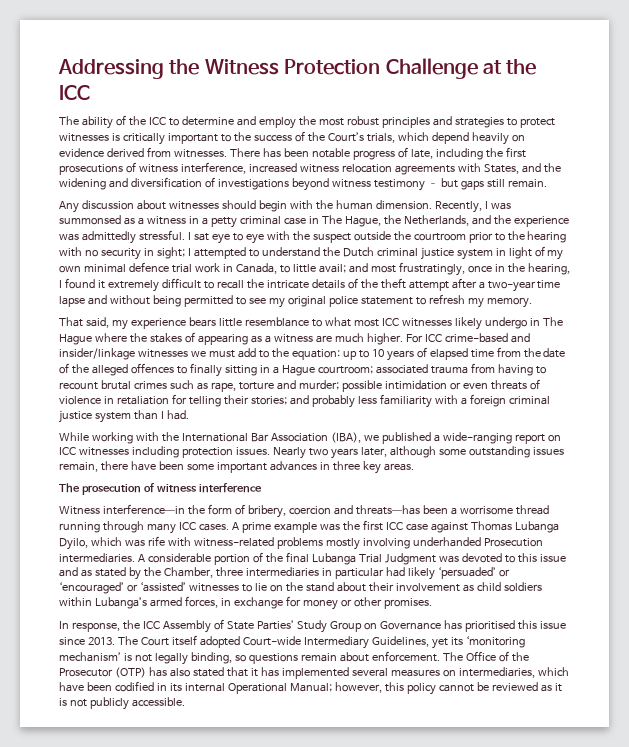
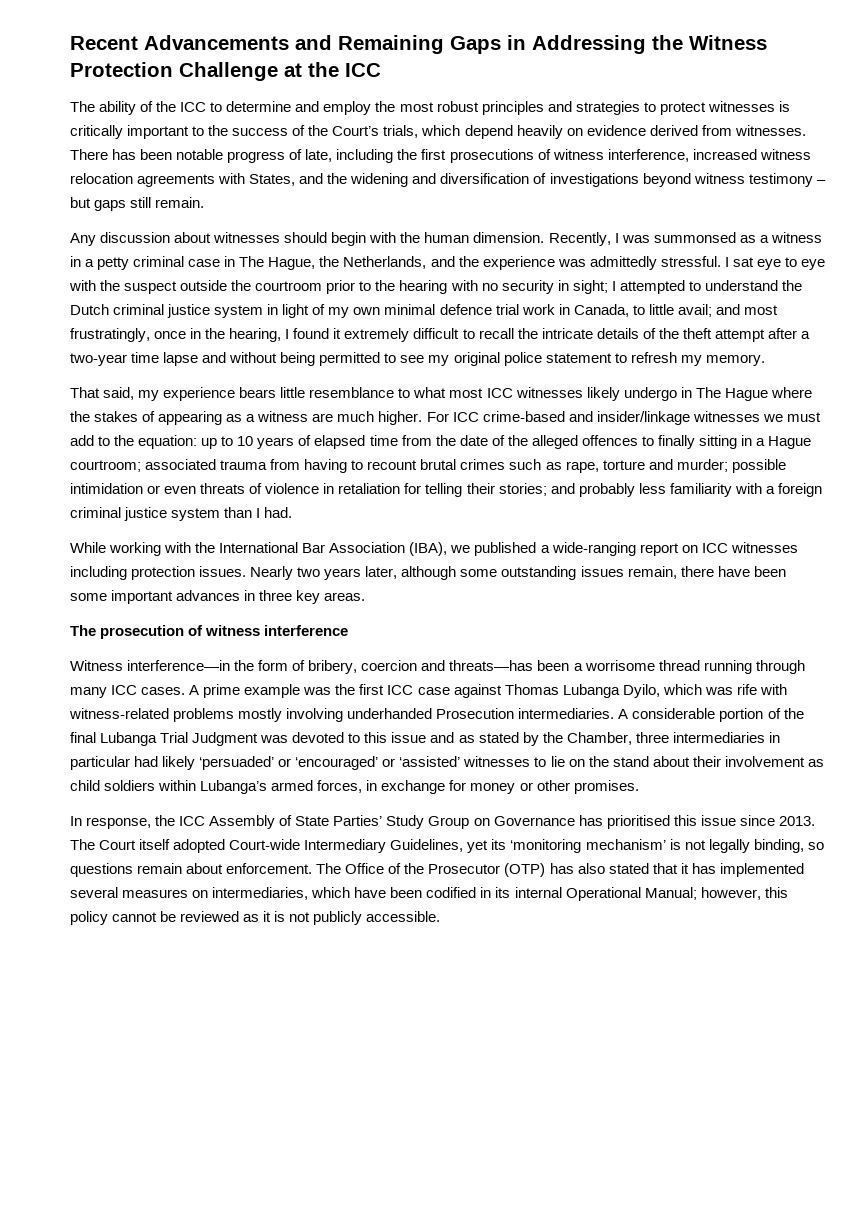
- Addressing the Witness Protection Challenge at the ICC
+ Recent Advancements and Remaining Gaps in Addressing the Witness Protection Challenge at the ICC

